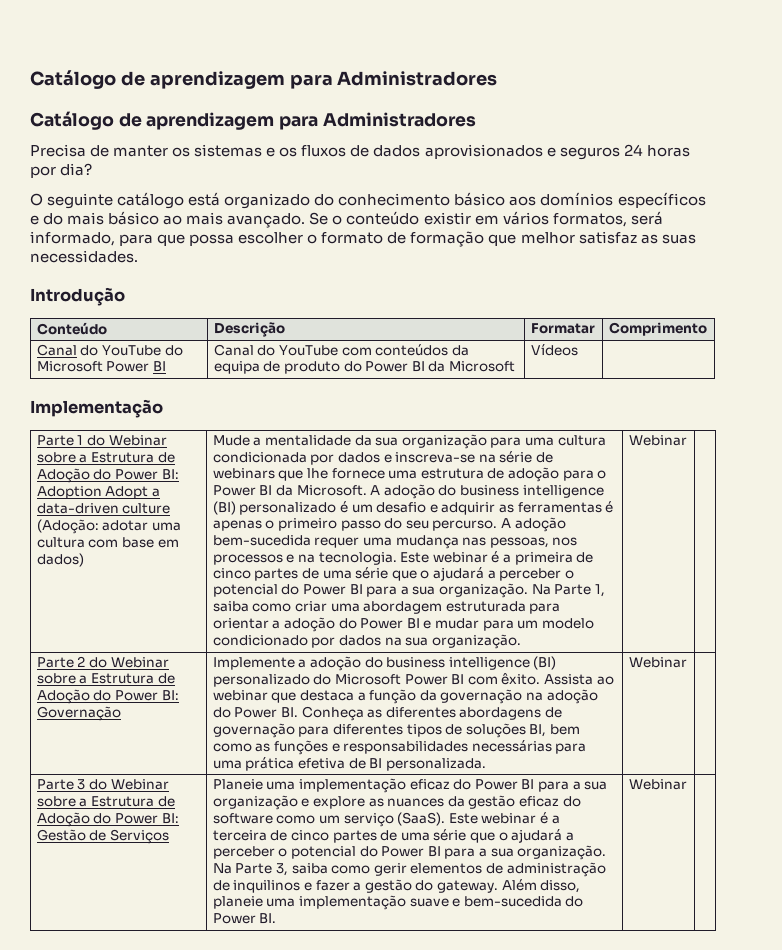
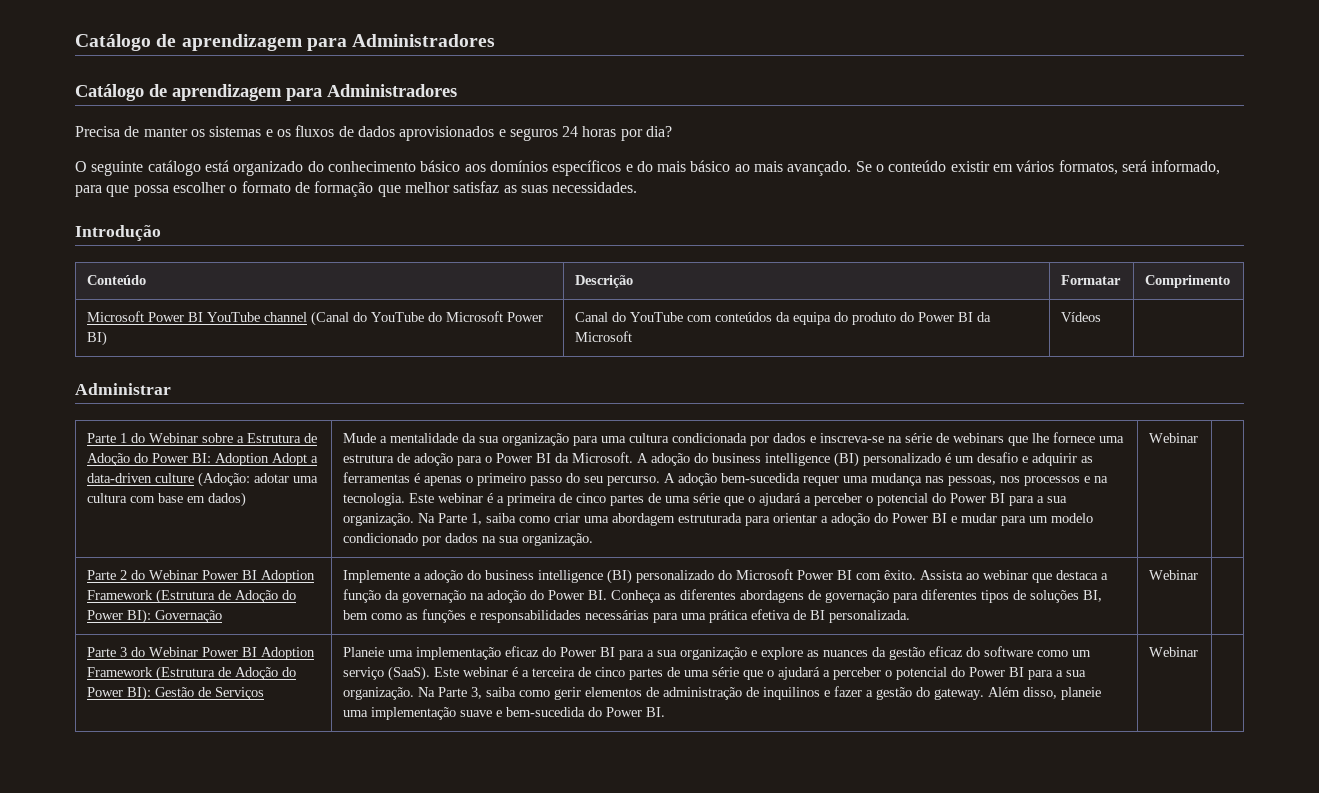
- Canal do YouTube do Microsoft Power BI | Canal do YouTube com conteúdos da equipa de produto do Power BI da Microsoft | Vídeos |
+ Microsoft Power BI YouTube channel (Canal do YouTube do Microsoft Power BI) | Canal do YouTube com conteúdos da equipa do produto do Power BI da Microsoft | Vídeos |
- Implementação
+ Administrar
- Parte 2 do Webinar sobre a Estrutura de Adoção do Power BI: Governação
+ Parte 2 do Webinar Power BI Adoption Framework (Estrutura de Adoção do Power BI): Governação
- Parte 3 do Webinar sobre a Estrutura de Adoção do Power BI: Gestão de Serviços
+ Parte 3 do Webinar Power BI Adoption Framework (Estrutura de Adoção do Power BI): Gestão de Serviços

